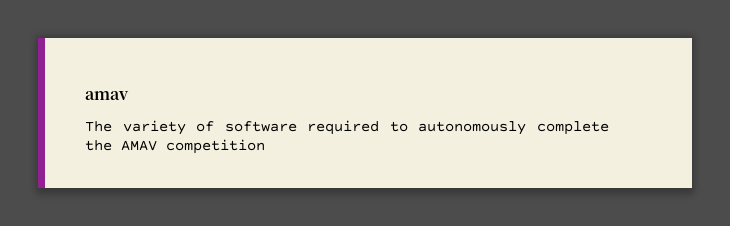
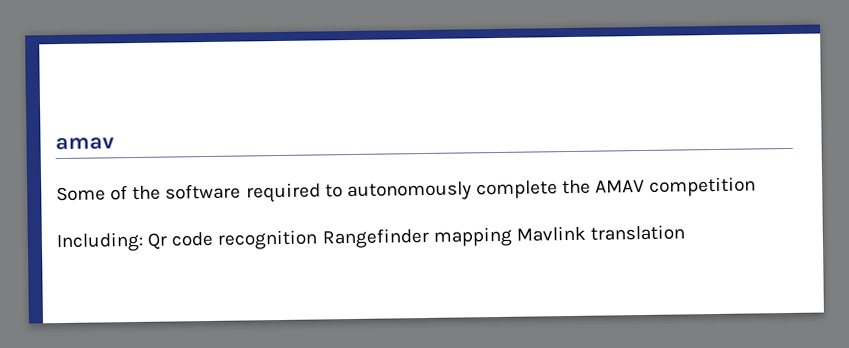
- The variety of software required to autonomously complete the AMAV competition
+ Some of the software required to autonomously complete the AMAV competition
+ Including: Qr code recognition Rangefinder mapping Mavlink translation

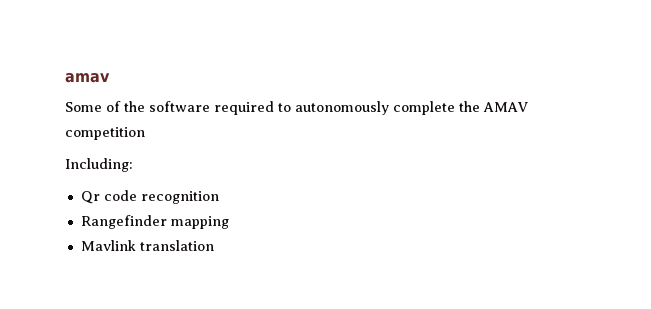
- Including: Qr code recognition Rangefinder mapping Mavlink translation
+ Including:
+ Qr code recognition
+ Rangefinder mapping
+ Mavlink translation

